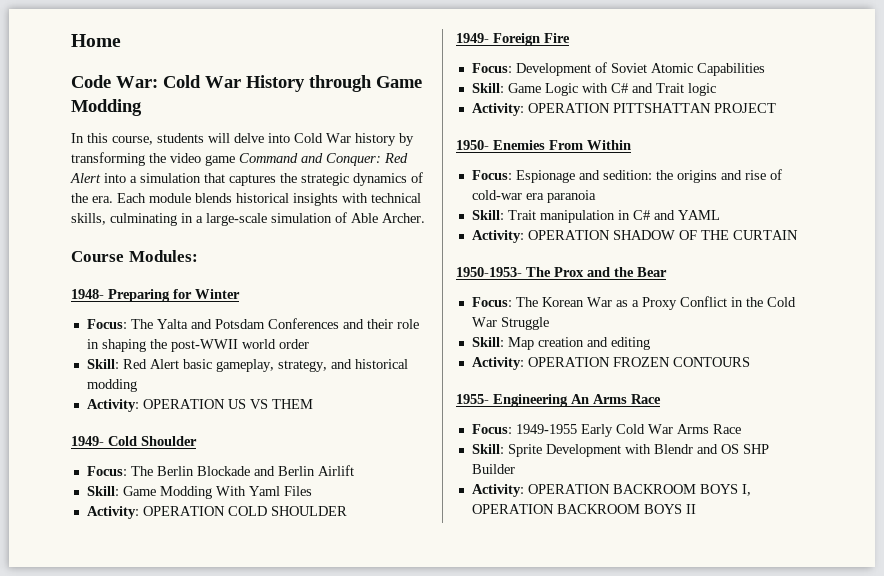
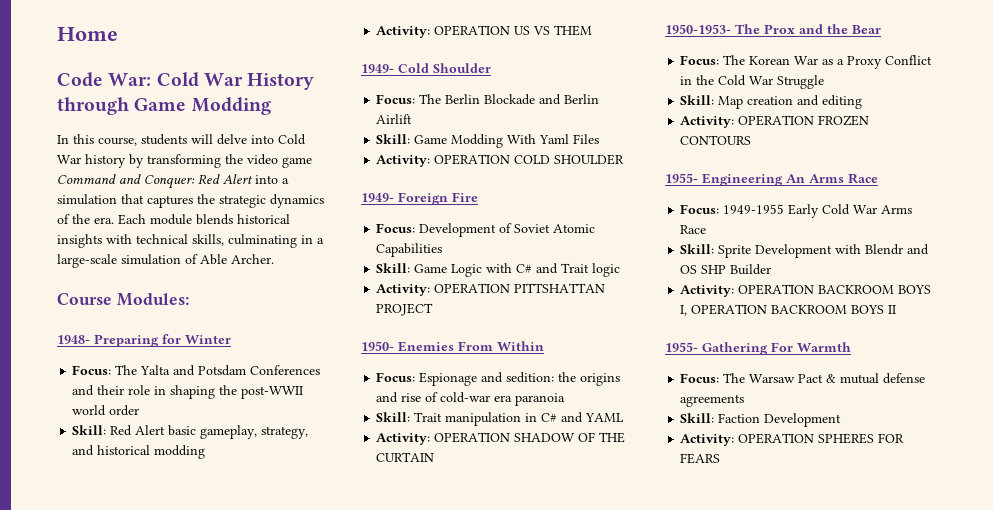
+ 1955- Gathering For Warmth
+ Focus: The Warsaw Pact & mutual defense agreements
+ Skill: Faction Development
+ Activity: OPERATION SPHERES FOR FEARS

